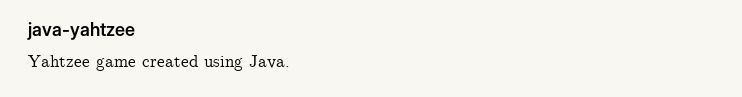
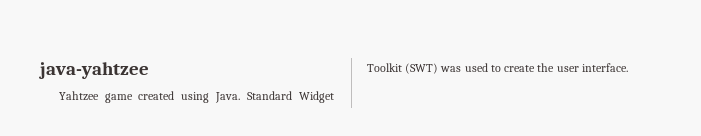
+ Standard Widget Toolkit (SWT) was used to create the user interface.

